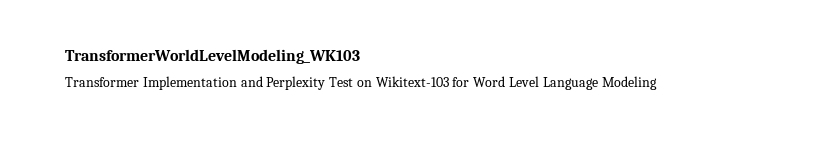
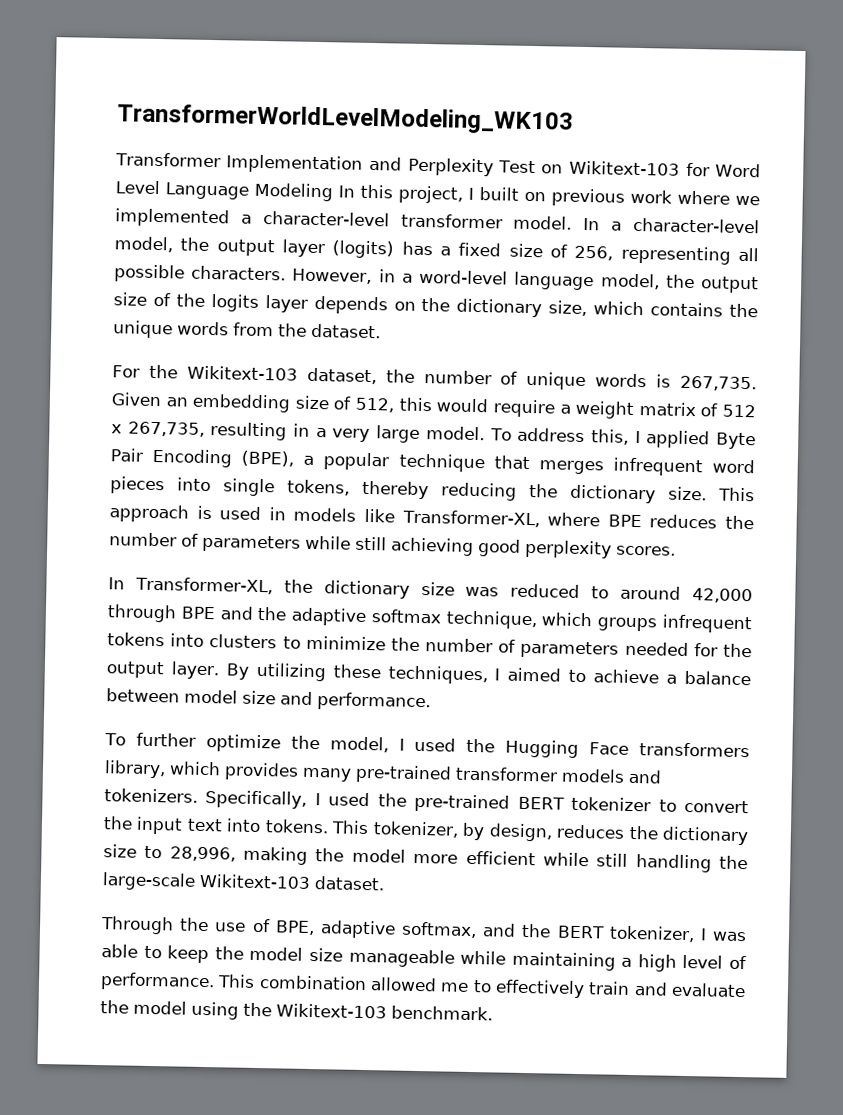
- Transformer Implementation and Perplexity Test on Wikitext-103 for Word Level Language Modeling
+ Transformer Implementation and Perplexity Test on Wikitext-103 for Word Level Language Modeling In this project, I built on previous work where we implemented a character-level transformer model. In a character-level model, the output layer (logits) has a fixed size of 256, representing all possible characters. However, in a word-level language model, the output size of the logits layer depends on the dictionary size, which contains the unique words from the dataset.
+ For the Wikitext-103 dataset, the number of unique words is 267,735. Given an embedding size of 512, this would require a weight matrix of 512 x 267,735, resulting in a very large model. To address this, I applied Byte Pair Encoding (BPE), a popular technique that merges infrequent word pieces into single tokens, thereby reducing the dictionary size. This approach is used in models like Transformer-XL, where BPE reduces the number of parameters while still achieving good perplexity scores.
+ In Transformer-XL, the dictionary size was reduced to around 42,000 through BPE and the adaptive softmax technique, which groups infrequent tokens into clusters to minimize the number of parameters needed for the output layer. By utilizing these techniques, I aimed to achieve a balance between model size and performance.
+ To further optimize the model, I used the Hugging Face transformers library, which provides many pre-trained transformer models and tokenizers. Specifically, I used the pre-trained BERT tokenizer to convert the input text into tokens. This tokenizer, by design, reduces the dictionary size to 28,996, making the model more efficient while still handling the large-scale Wikitext-103 dataset.
+ Through the use of BPE, adaptive softmax, and the BERT tokenizer, I was able to keep the model size manageable while maintaining a high level of performance. This combination allowed me to effectively train and evaluate the model using the Wikitext-103 benchmark.

